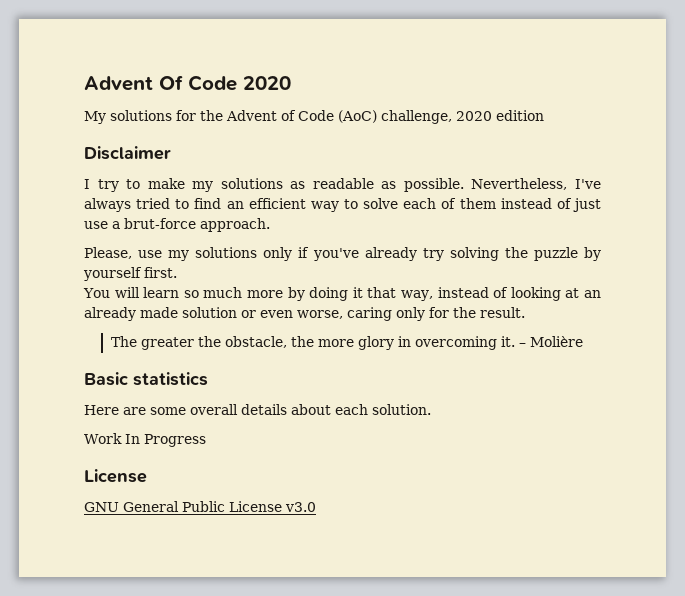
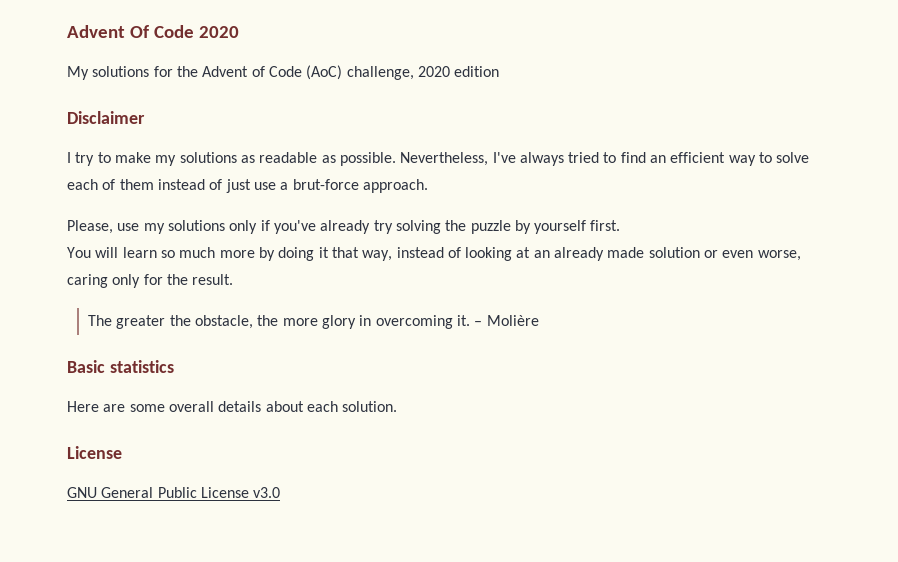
- Work In Progress

